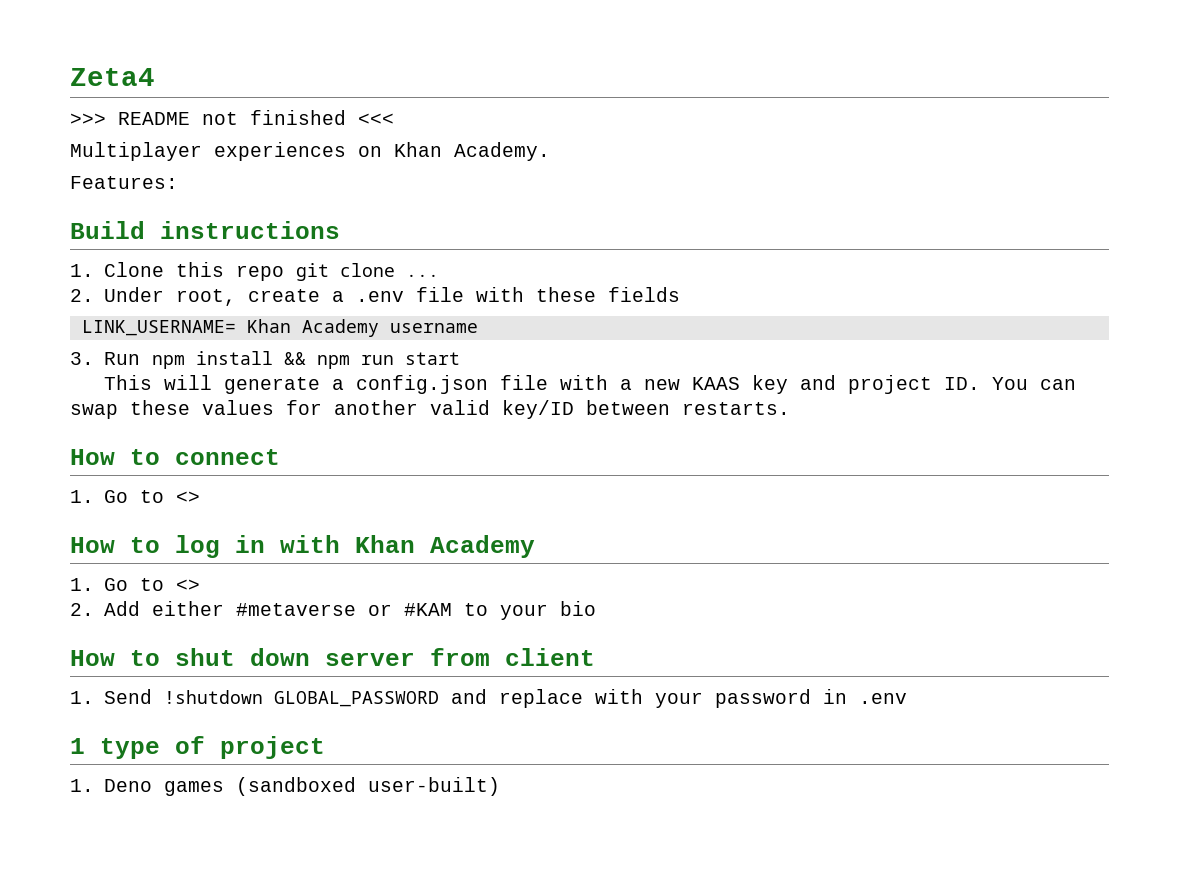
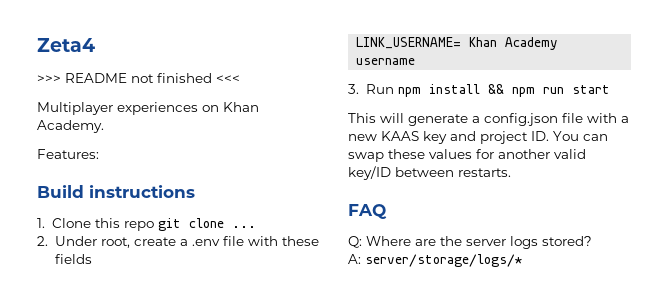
- How to connect
- 1. Go to <>
- How to log in with Khan Academy
- 1. Go to <>
- 2. Add either #metaverse or #KAM to your bio
- How to shut down server from client
- 1. Send !shutdown GLOBAL_PASSWORD and replace with your password in .env
- 1 type of project
- 1. Deno games (sandboxed user-built)
+ FAQ
+ Q: Where are the server logs stored?
+ A: server/storage/logs/*

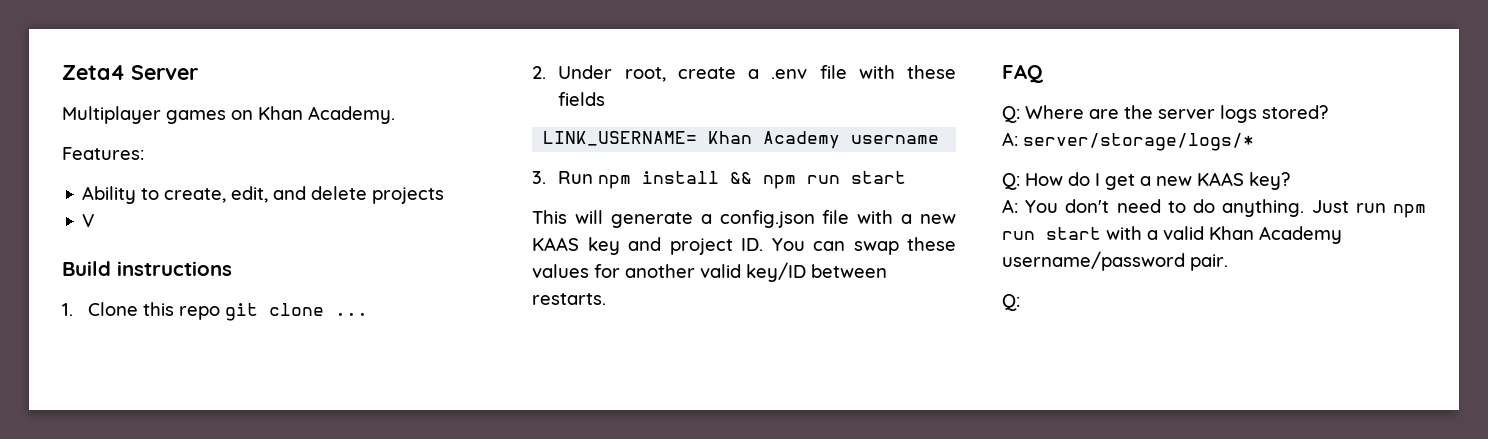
- Zeta4
- >>> README not finished <<<
+ Zeta4 Server
- Multiplayer experiences on Khan Academy.
+ Multiplayer games on Khan Academy.
+ Ability to create, edit, and delete projects
+ V
+ Q: How do I get a new KAAS key?
+ A: You don't need to do anything. Just run npm run start with a valid Khan Academy username/password pair.
+ Q:

